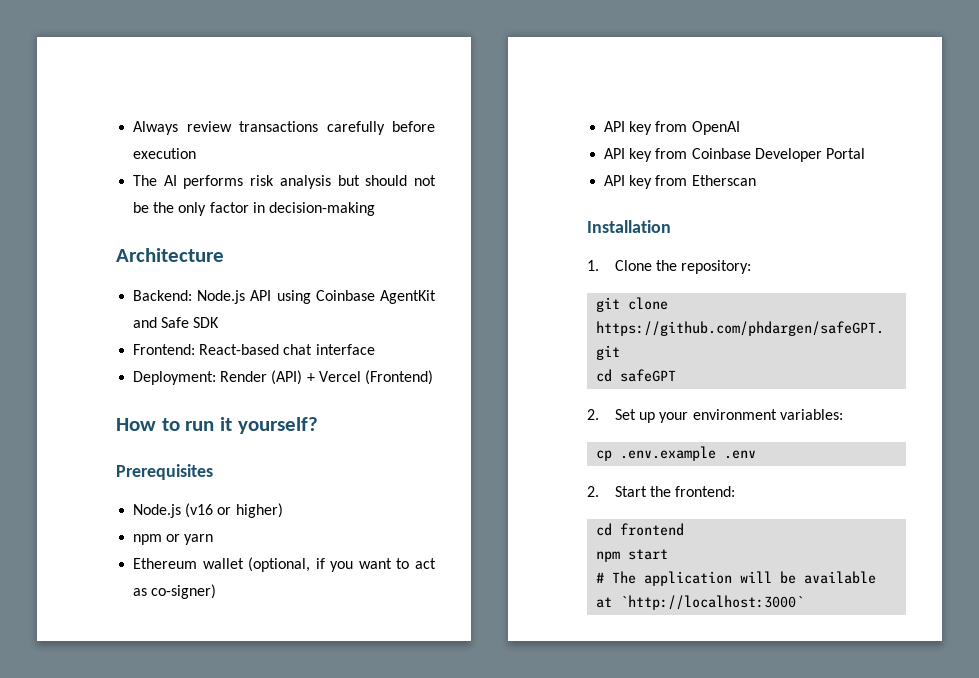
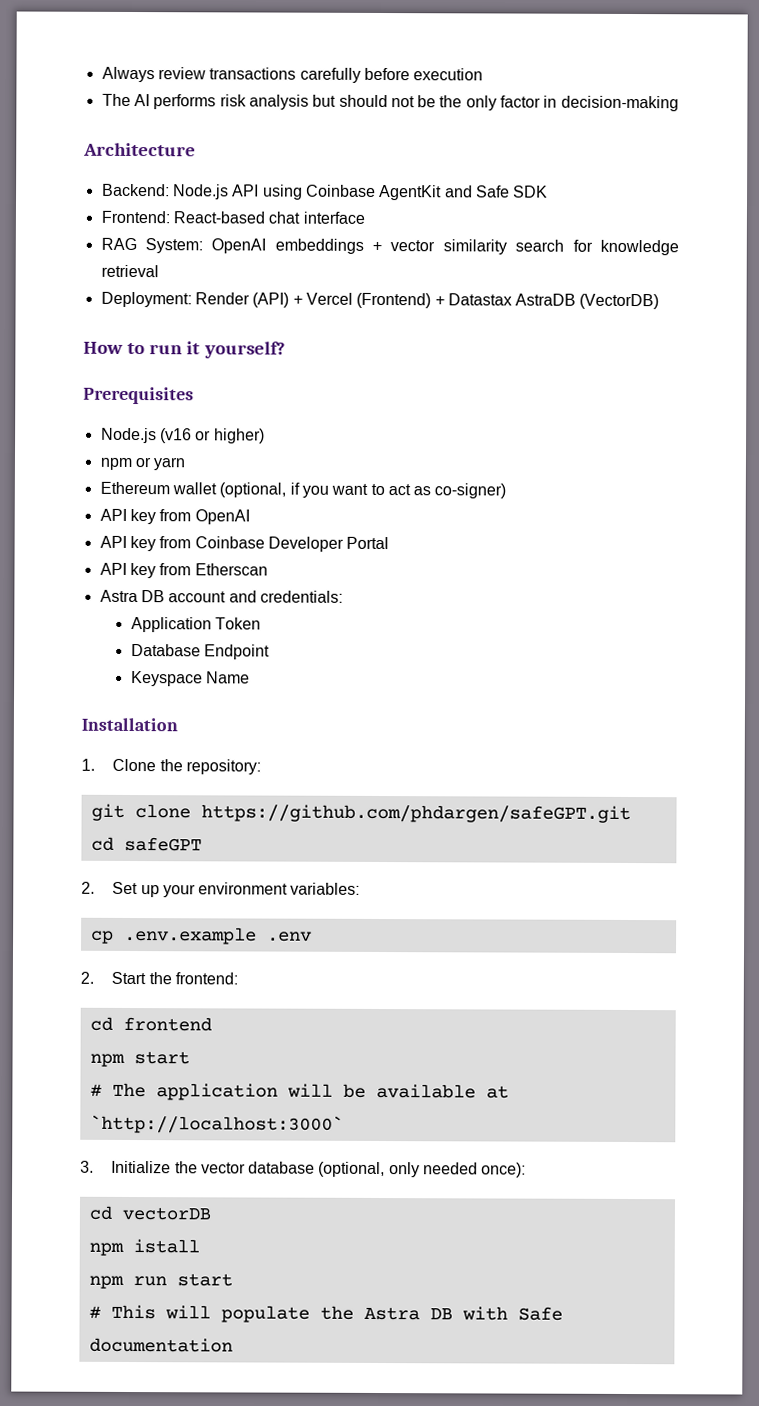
+ RAG System: OpenAI embeddings + vector similarity search for knowledge retrieval
- Deployment: Render (API) + Vercel (Frontend)
+ Deployment: Render (API) + Vercel (Frontend) + Datastax AstraDB (VectorDB)
+ Astra DB account and credentials:
+ Application Token
+ Database Endpoint
+ Keyspace Name
+ 3. Initialize the vector database (optional, only needed once):
+ cd vectorDB
+ npm istall
+ npm run start
+ # This will populate the Astra DB with Safe documentation

